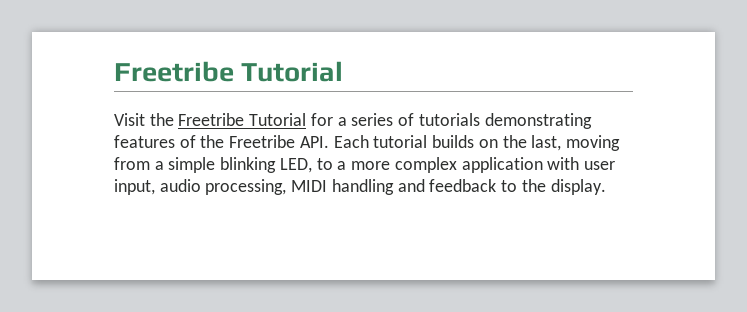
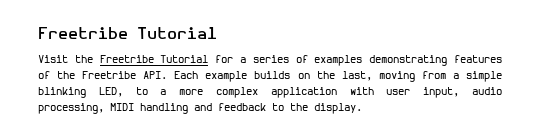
- Visit the Freetribe Tutorial for a series of tutorials demonstrating features of the Freetribe API. Each tutorial builds on the last, moving from a simple blinking LED, to a more complex application with user input, audio processing, MIDI handling and feedback to the display.
+ Visit the Freetribe Tutorial for a series of examples demonstrating features of the Freetribe API. Each example builds on the last, moving from a simple blinking LED, to a more complex application with user input, audio processing, MIDI handling and feedback to the display.

